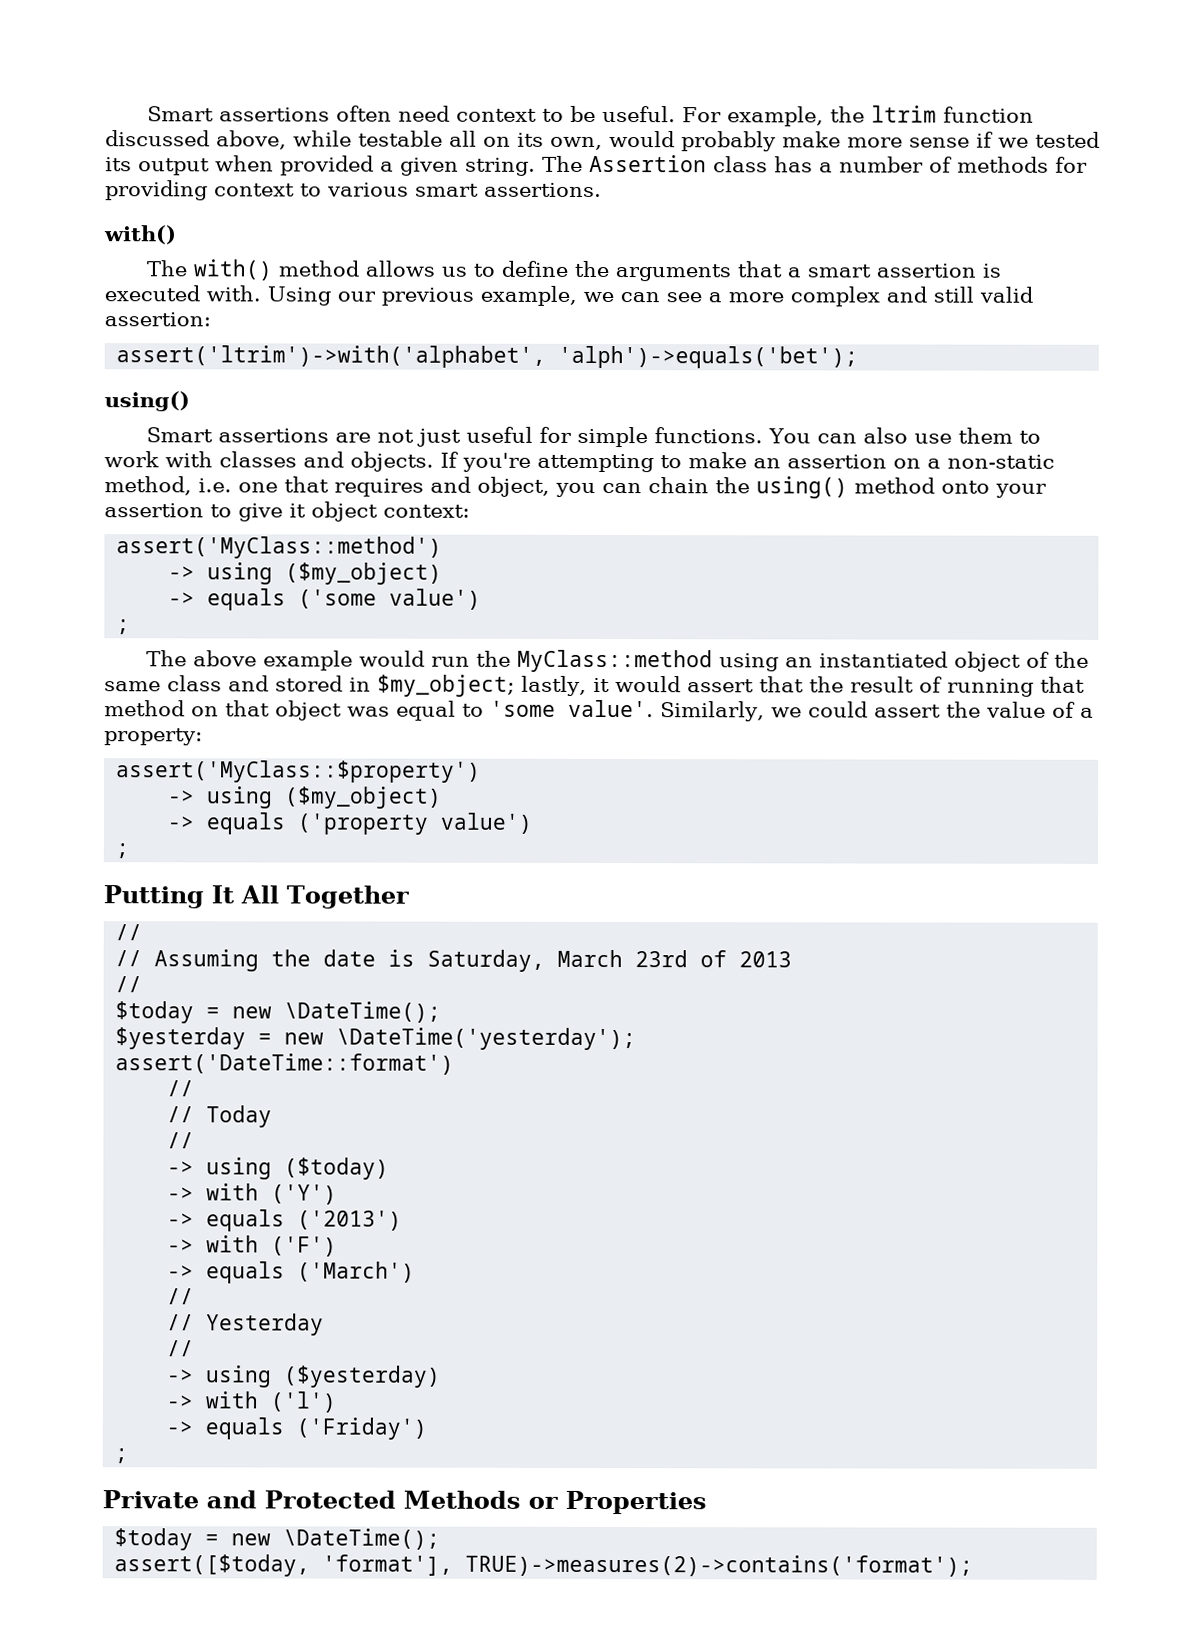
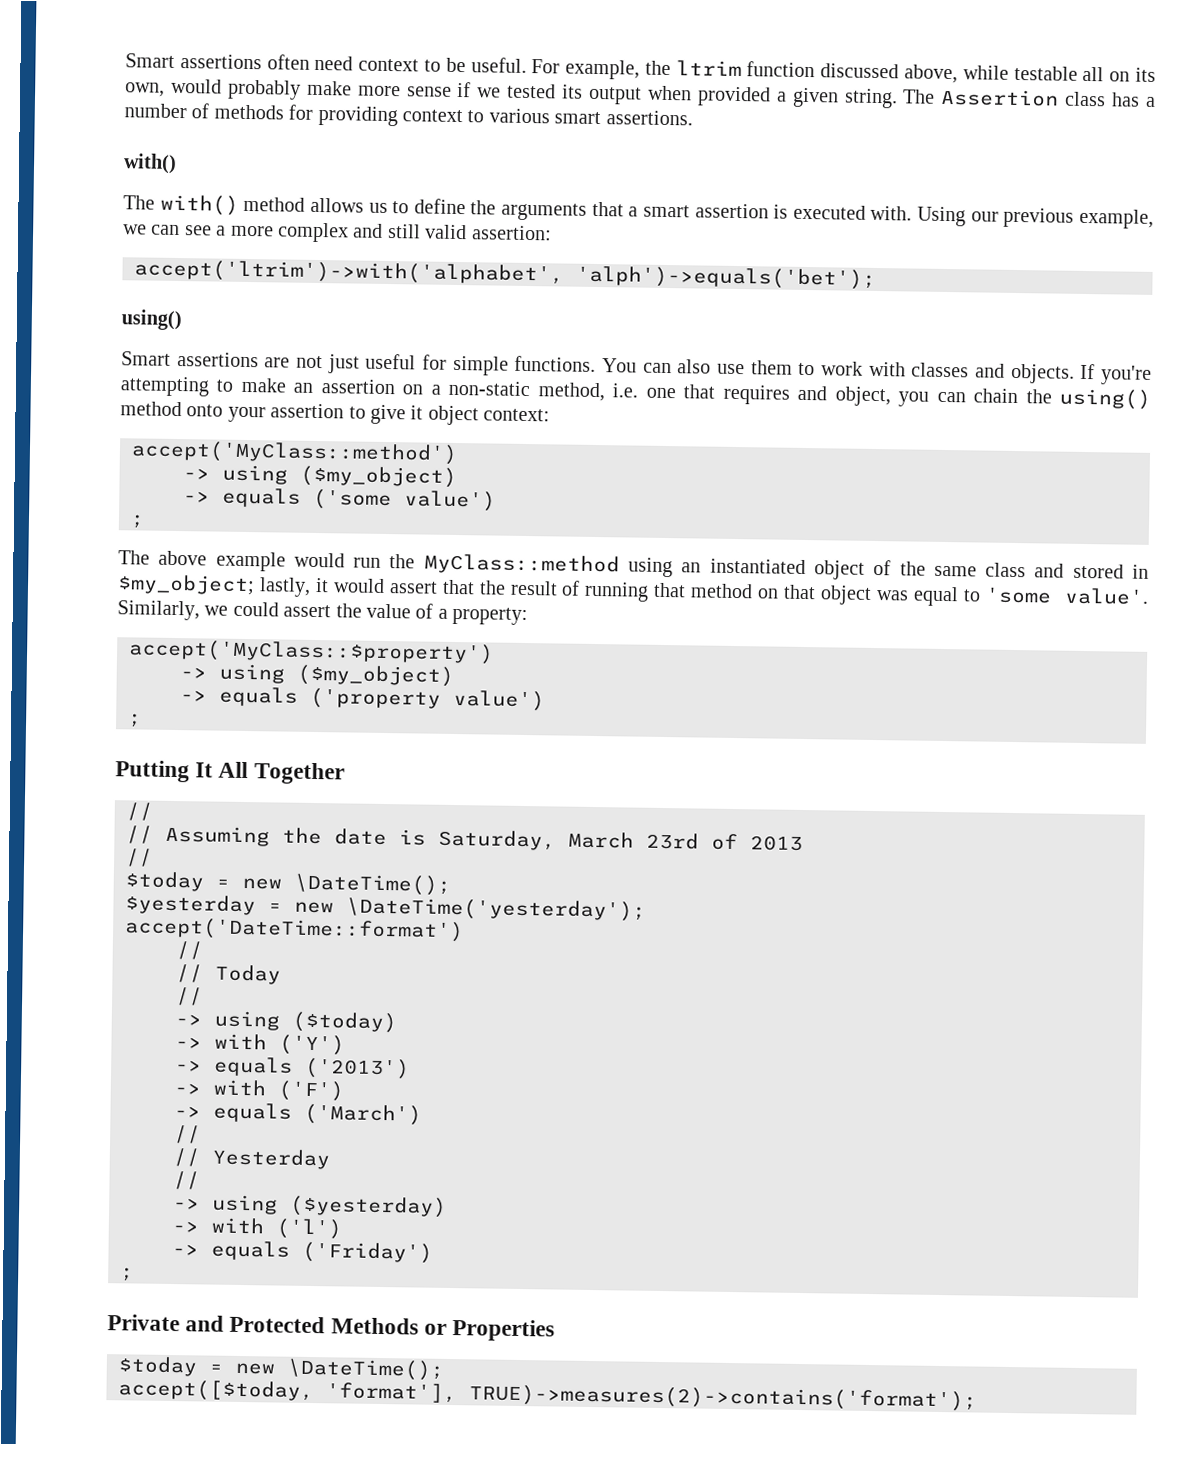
- assert('ltrim')->with('alphabet', 'alph')->equals('bet');
+ accept('ltrim')->with('alphabet', 'alph')->equals('bet');
- assert('MyClass::method')
+ accept('MyClass::method')
- assert('MyClass::$property')
+ accept('MyClass::$property')
- assert('DateTime::format')
+ accept('DateTime::format')
- assert([$today, 'format'], TRUE)->measures(2)->contains('format');
+ accept([$today, 'format'], TRUE)->measures(2)->contains('format');

